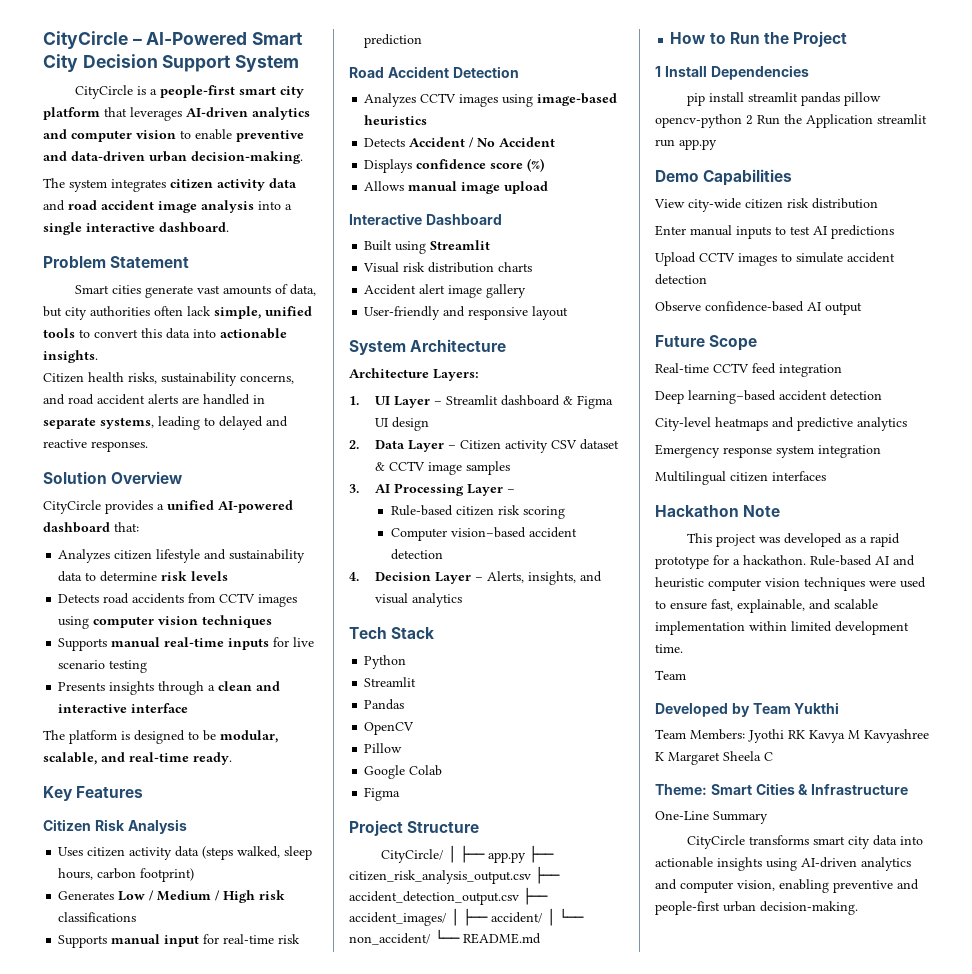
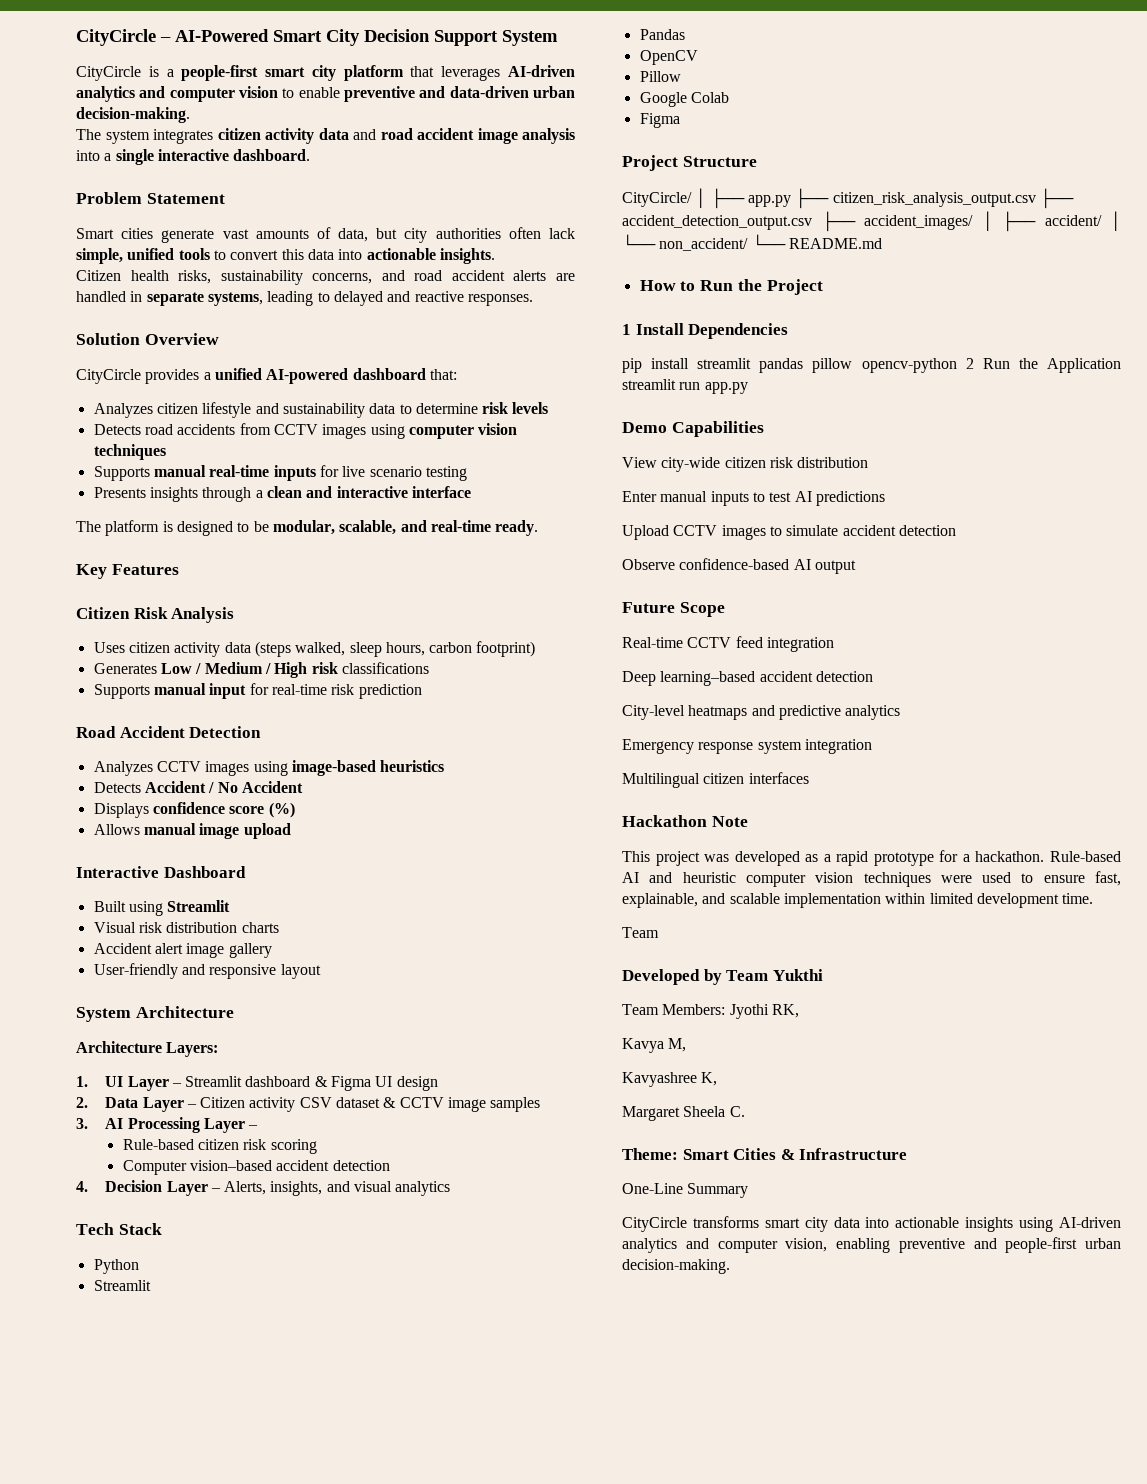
- Team Members: Jyothi RK Kavya M Kavyashree K Margaret Sheela C
+ Team Members: Jyothi RK,
+ Kavya M,
+ Kavyashree K,
+ Margaret Sheela C.

